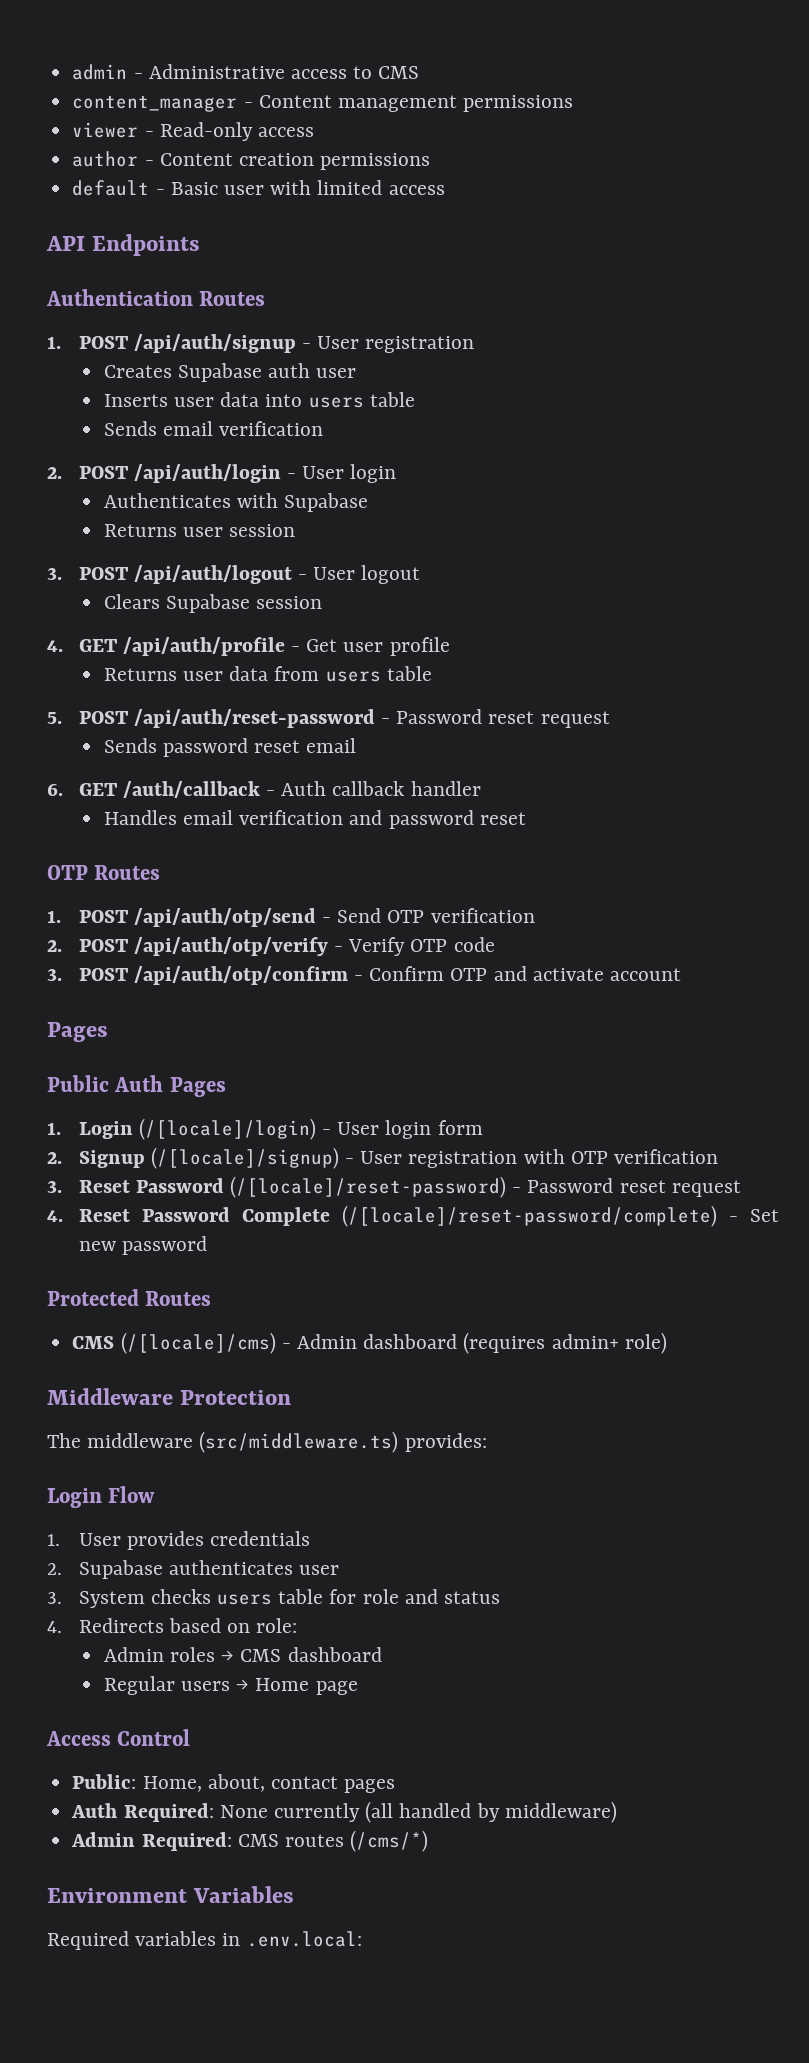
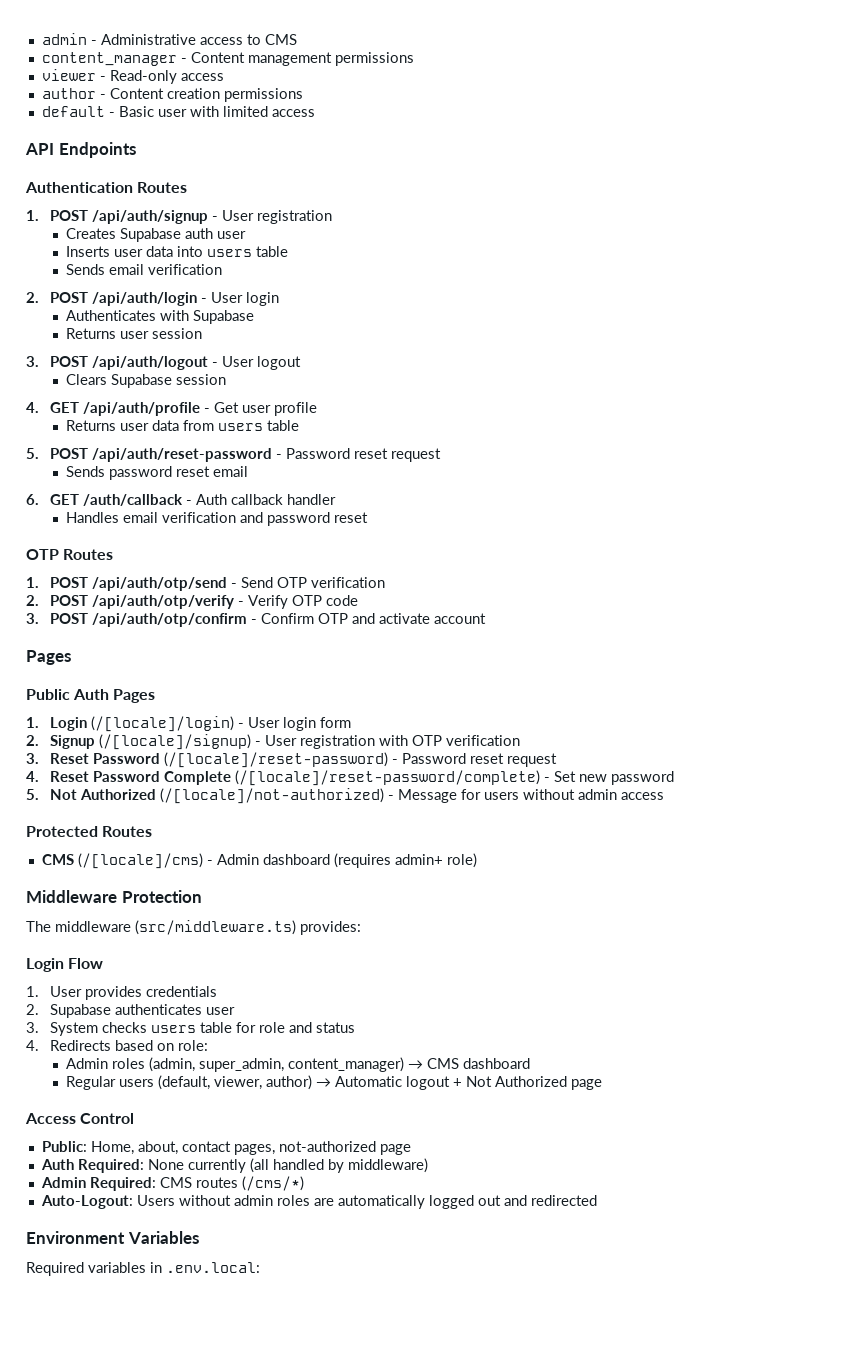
+ 5. Not Authorized (/[locale]/not-authorized) - Message for users without admin access
- Admin roles → CMS dashboard
+ Admin roles (admin, super_admin, content_manager) → CMS dashboard
- Regular users → Home page
+ Regular users (default, viewer, author) → Automatic logout + Not Authorized page
- Public: Home, about, contact pages
+ Public: Home, about, contact pages, not-authorized page
+ Auto-Logout: Users without admin roles are automatically logged out and redirected

